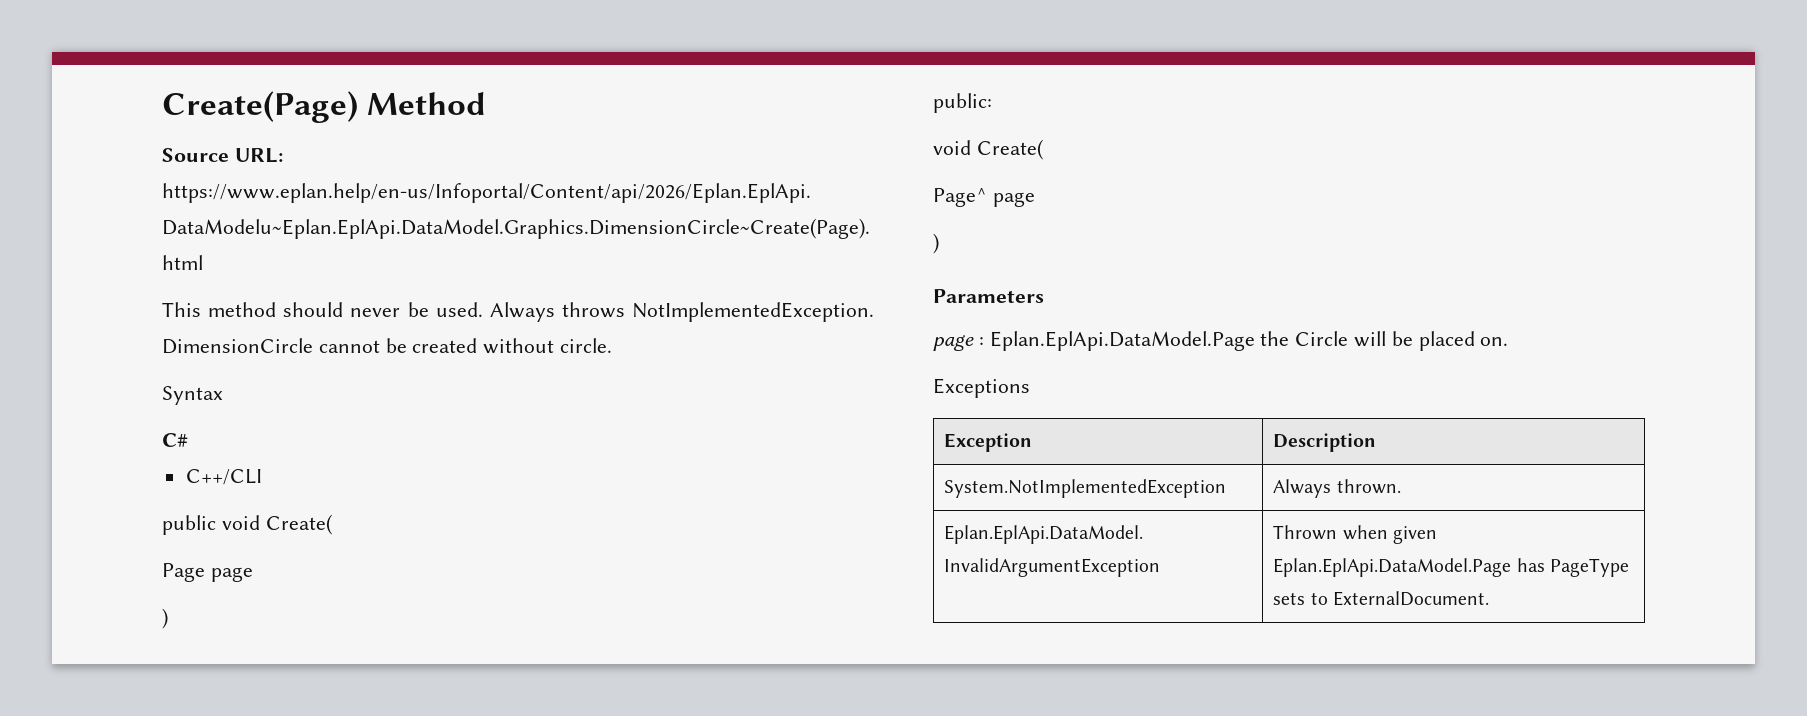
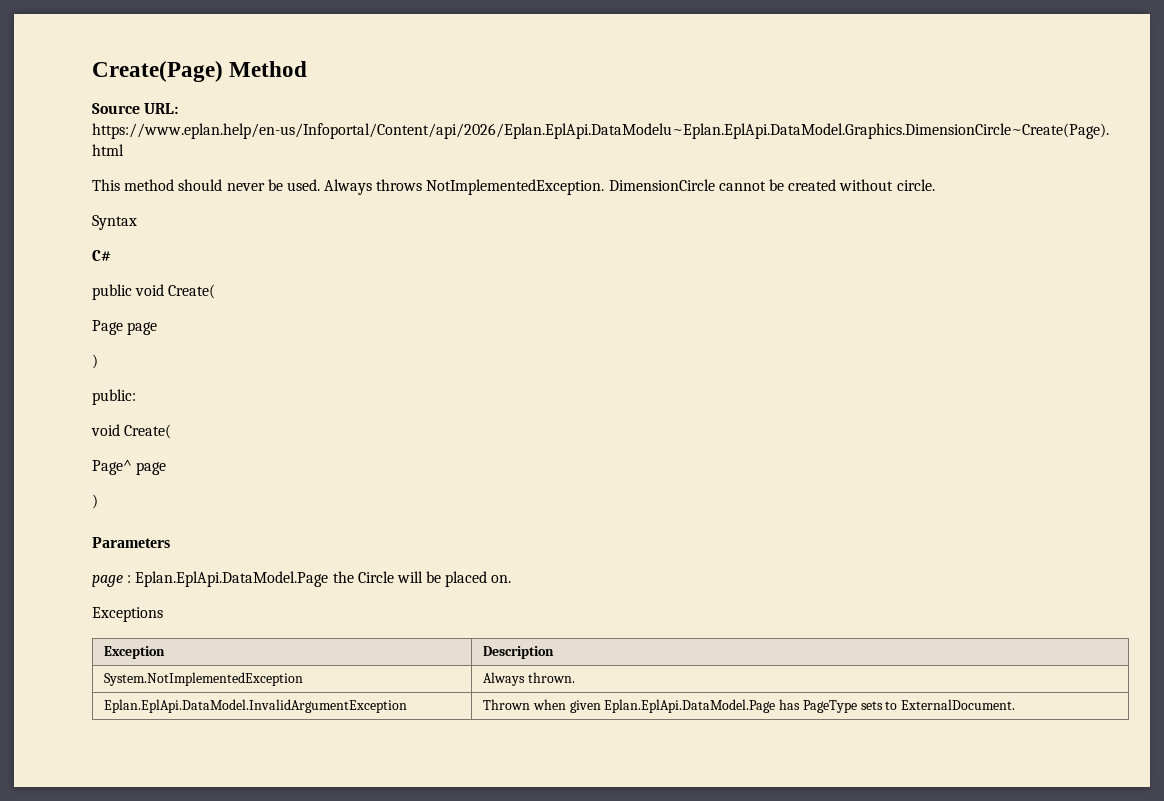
- C++/CLI

